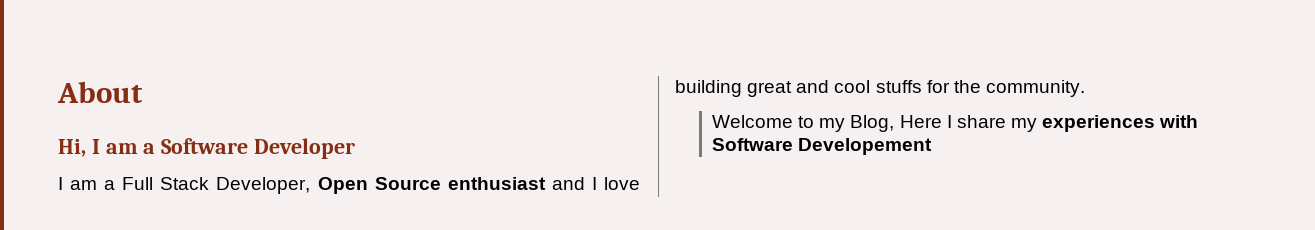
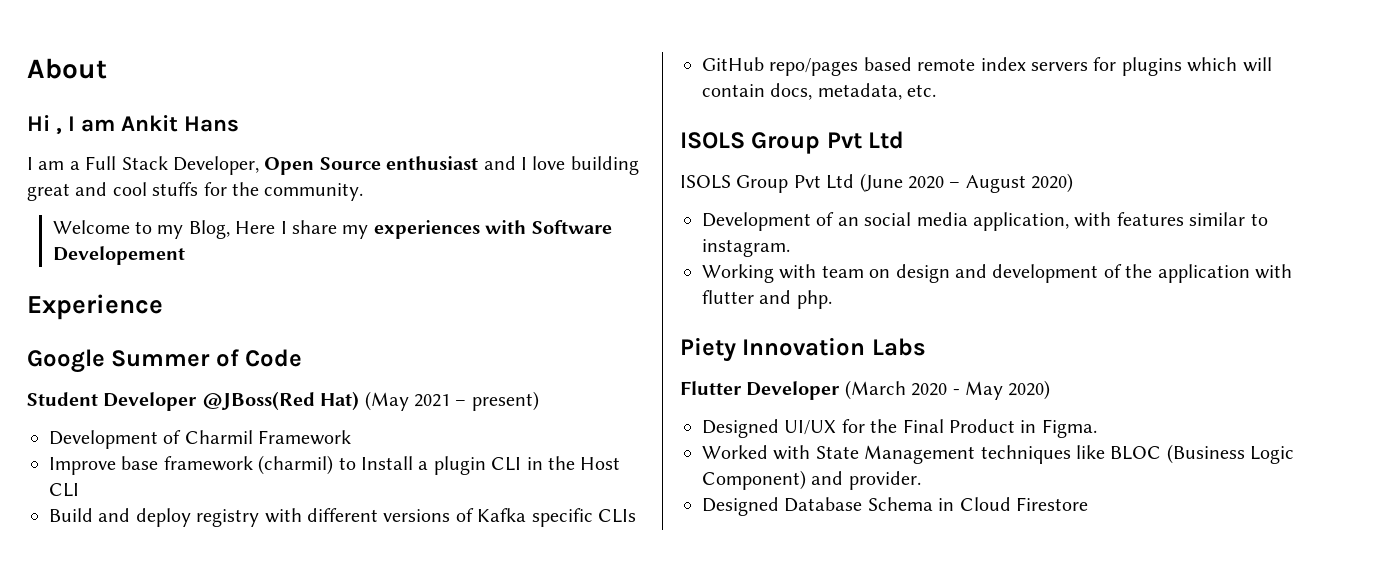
- Hi, I am a Software Developer
+ Hi , I am Ankit Hans
+ Experience
+ Google Summer of Code
+ Student Developer @JBoss(Red Hat) (May 2021 – present)
+ Development of Charmil Framework
+ Improve base framework (charmil) to Install a plugin CLI in the Host CLI
+ Build and deploy registry with different versions of Kafka specific CLIs
+ GitHub repo/pages based remote index servers for plugins which will contain docs, metadata, etc.
+ ISOLS Group Pvt Ltd
+ ISOLS Group Pvt Ltd (June 2020 – August 2020)
+ Development of an social media application, with features similar to instagram.
+ Working with team on design and development of the application with flutter and php.
+ Piety Innovation Labs
+ Flutter Developer (March 2020 - May 2020)
+ Designed UI/UX for the Final Product in Figma.
+ Worked with State Management techniques like BLOC (Business Logic Component) and provider.
+ Designed Database Schema in Cloud Firestore

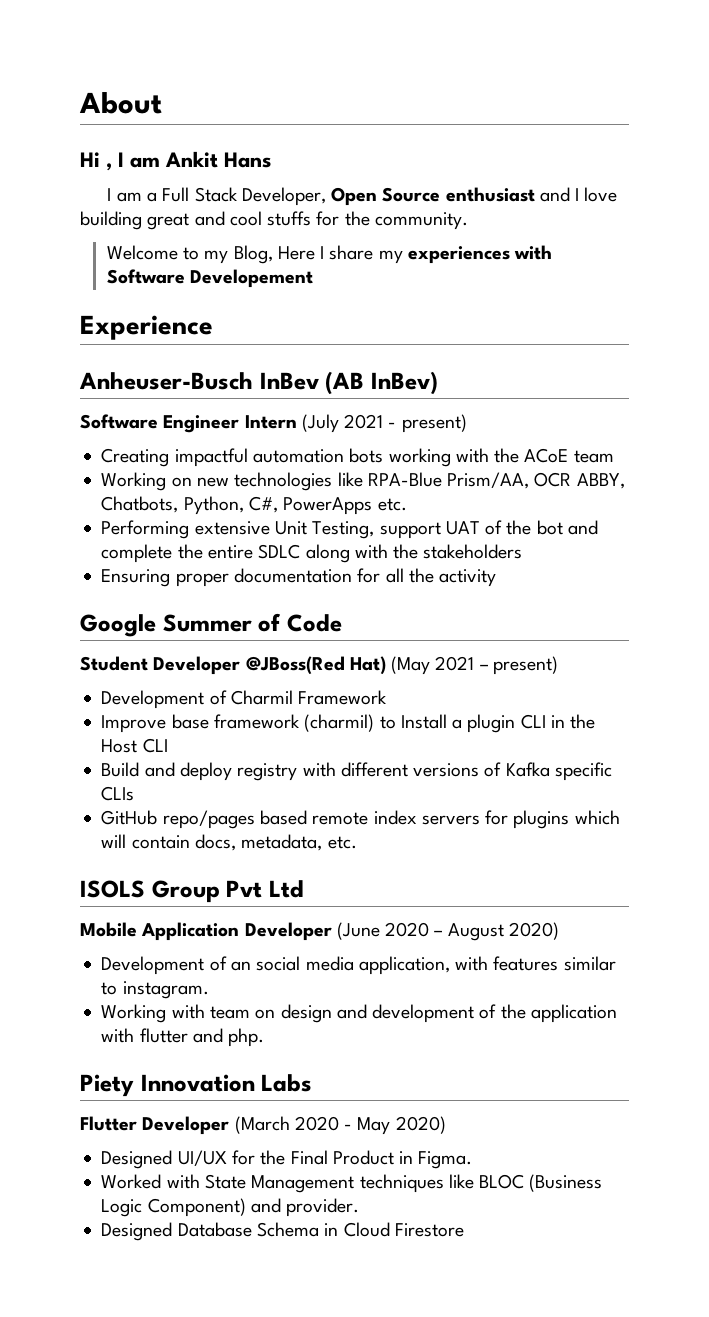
+ Anheuser-Busch InBev (AB InBev)
+ Software Engineer Intern (July 2021 - present)
+ Creating impactful automation bots working with the ACoE team
+ Working on new technologies like RPA-Blue Prism/AA, OCR ABBY, Chatbots, Python, C#, PowerApps etc.
+ Performing extensive Unit Testing, support UAT of the bot and complete the entire SDLC along with the stakeholders
+ Ensuring proper documentation for all the activity
- ISOLS Group Pvt Ltd (June 2020 – August 2020)
+ Mobile Application Developer (June 2020 – August 2020)

